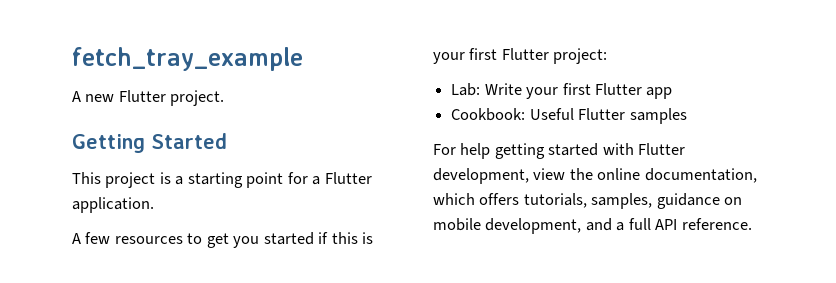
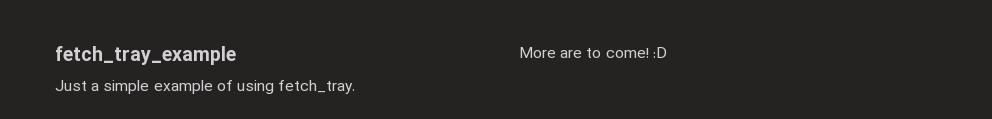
- A new Flutter project.
- Getting Started
- This project is a starting point for a Flutter application.
- A few resources to get you started if this is your first Flutter project:
- Lab: Write your first Flutter app
- Cookbook: Useful Flutter samples
- For help getting started with Flutter development, view the online documentation, which offers tutorials, samples, guidance on mobile development, and a full API reference.
+ Just a simple example of using fetch_tray.
+ More are to come! :D

